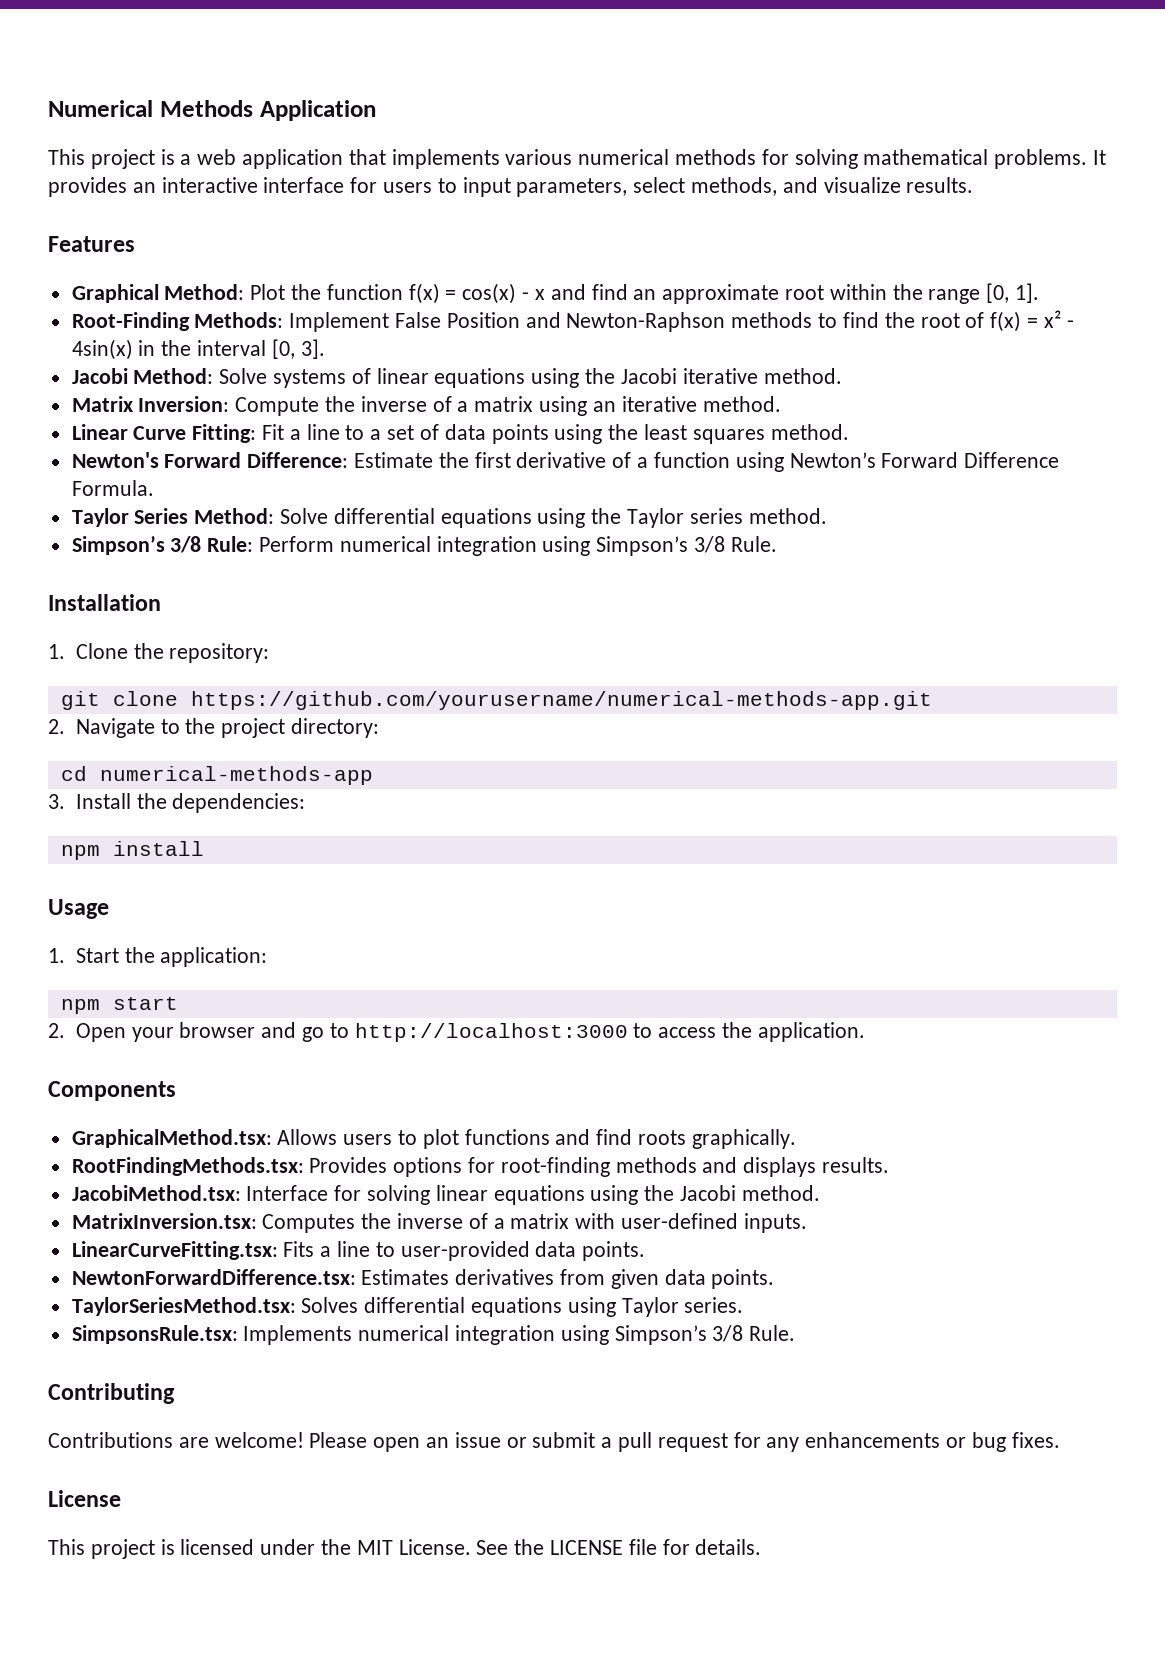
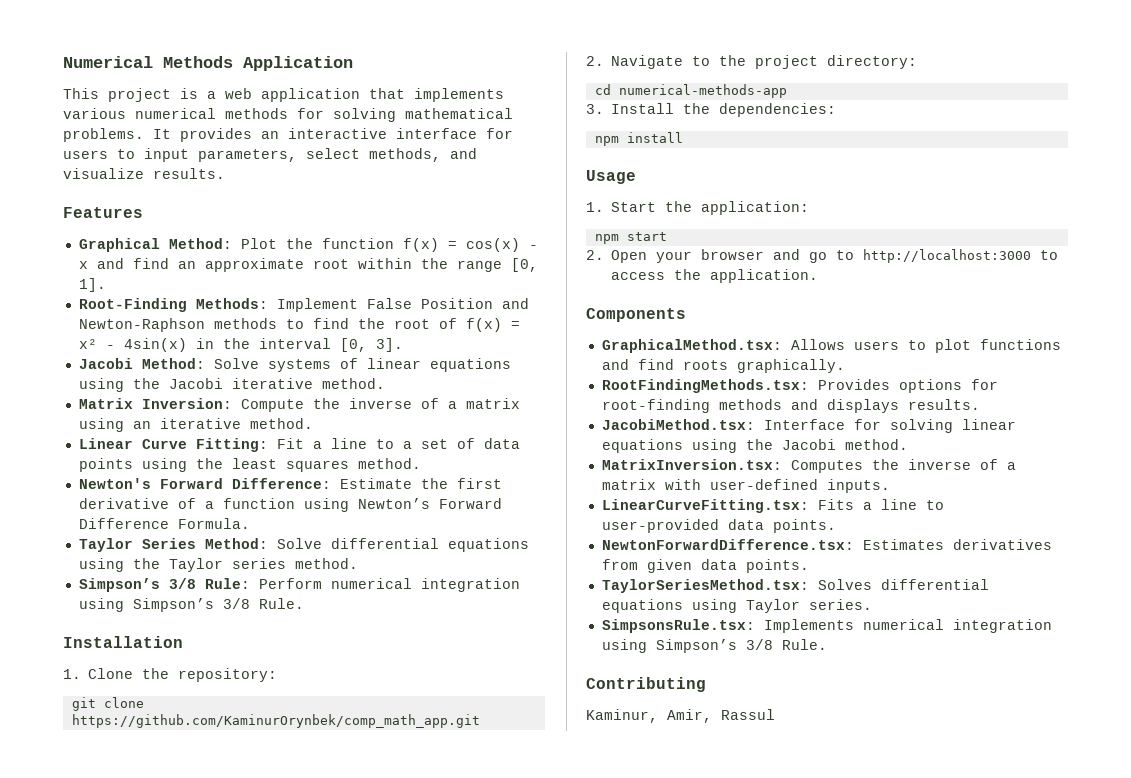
- git clone https://github.com/yourusername/numerical-methods-app.git
+ git clone https://github.com/KaminurOrynbek/comp_math_app.git
- Contributions are welcome! Please open an issue or submit a pull request for any enhancements or bug fixes.
- License
- This project is licensed under the MIT License. See the LICENSE file for details.
+ Kaminur, Amir, Rassul

